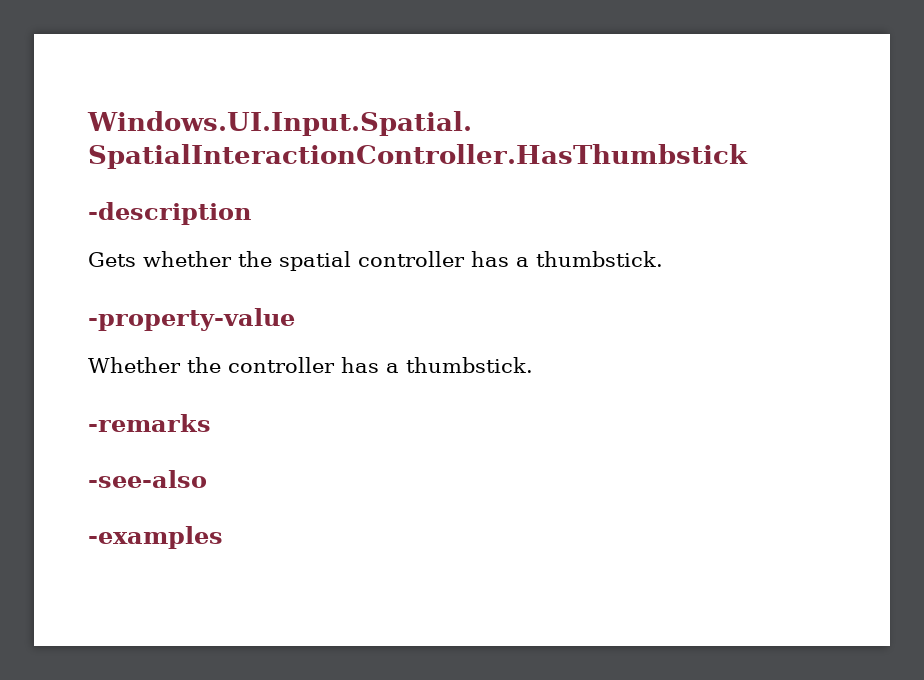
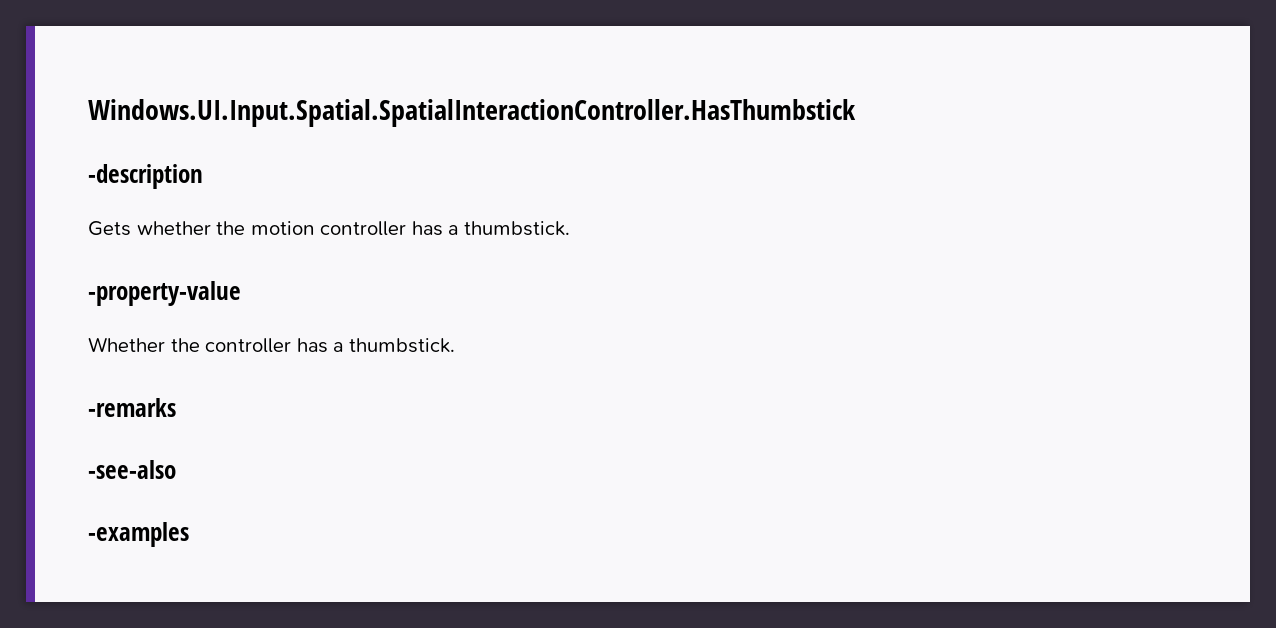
- Gets whether the spatial controller has a thumbstick.
+ Gets whether the motion controller has a thumbstick.

